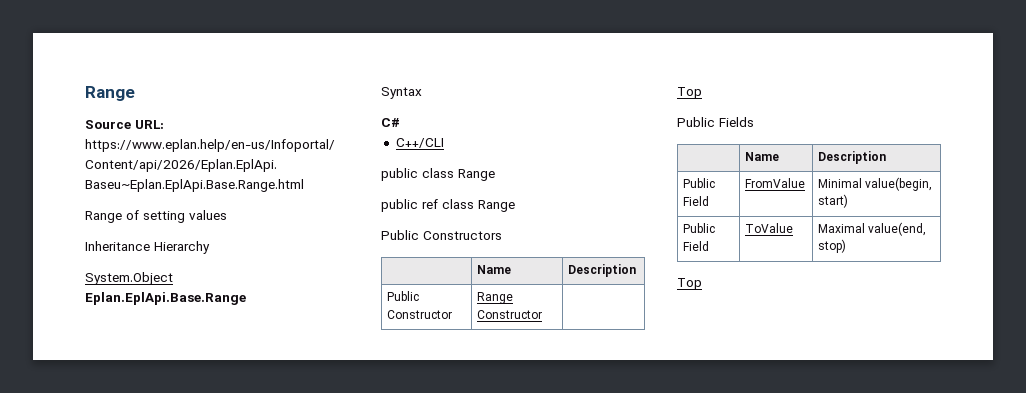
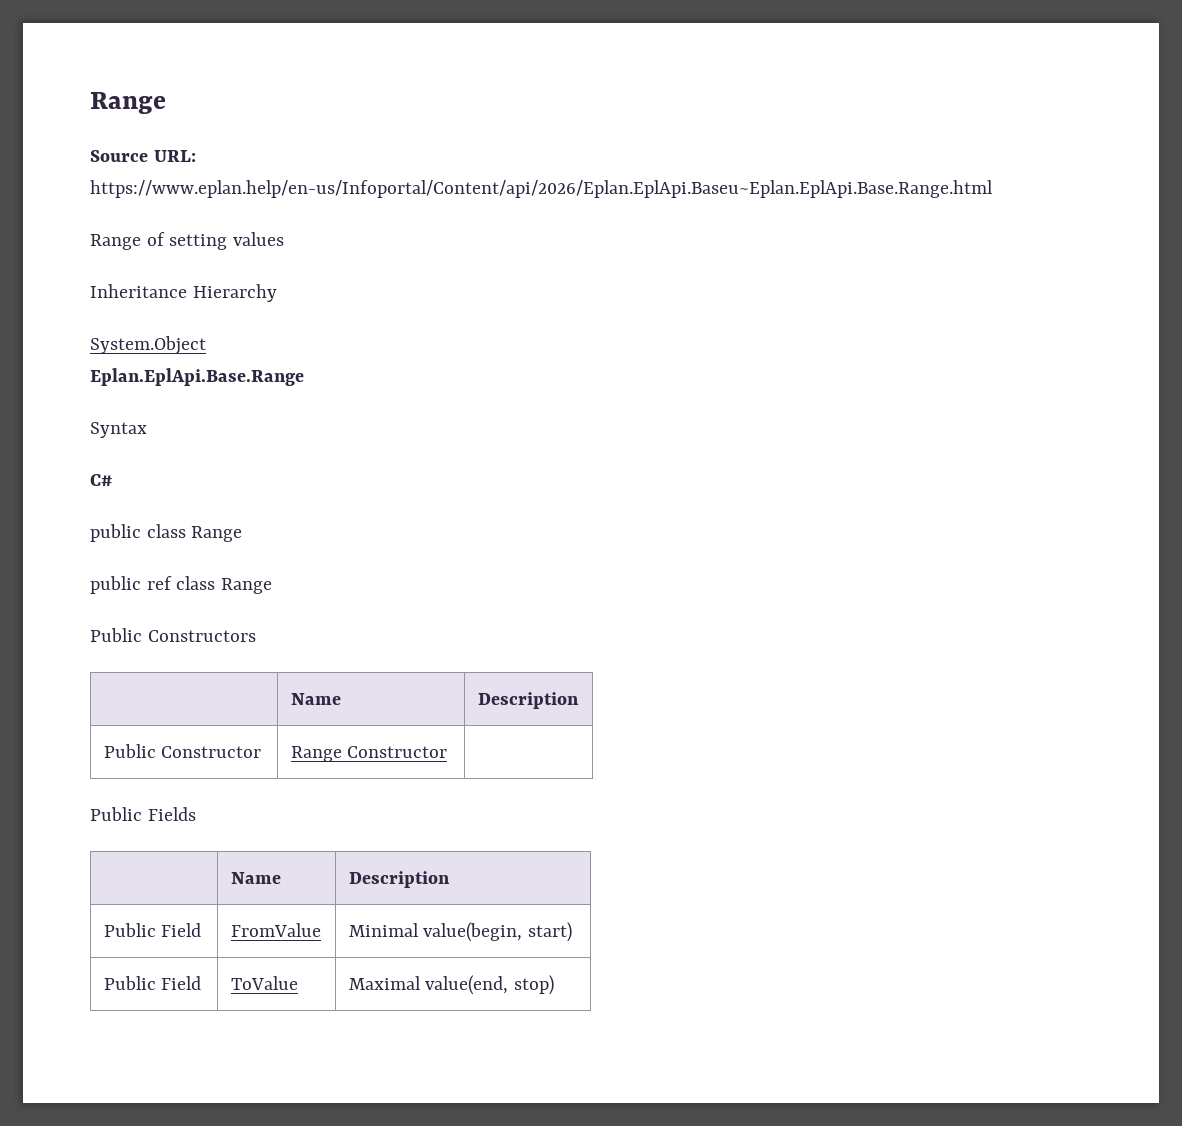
- C++/CLI
  Public Constructor | Range Constructor |
- Top
  Public Field | ToValue | Maximal value(end, stop)
- Top

